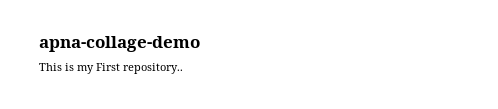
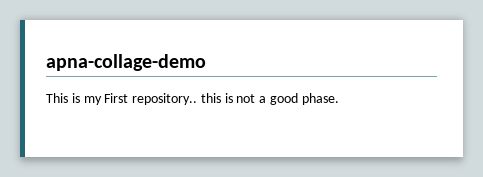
- This is my First repository..
+ This is my First repository.. this is not a good phase.

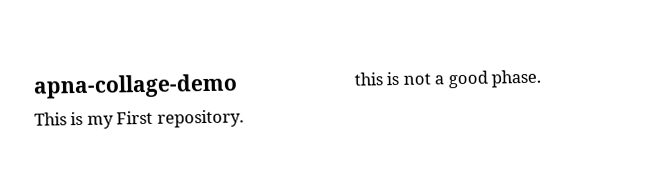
- This is my First repository.. this is not a good phase.
+ This is my First repository.
+ this is not a good phase.

